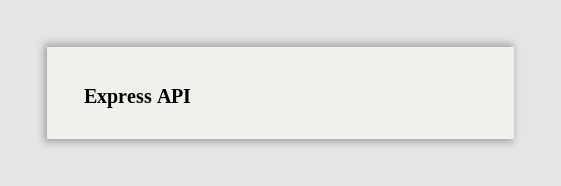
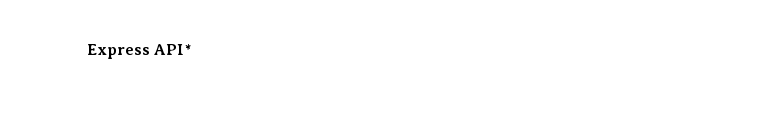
- Express API
+ Express API*

